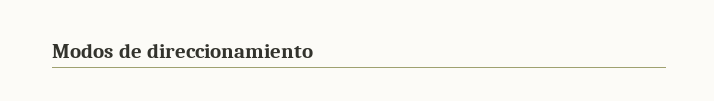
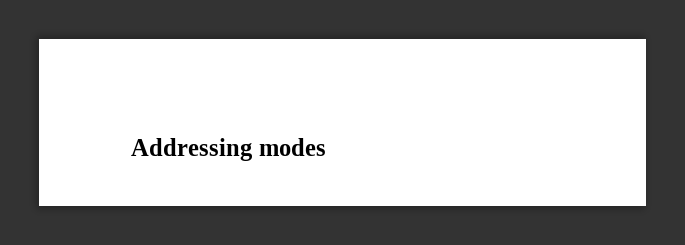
- Modos de direccionamiento
+ Addressing modes

